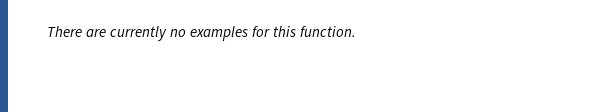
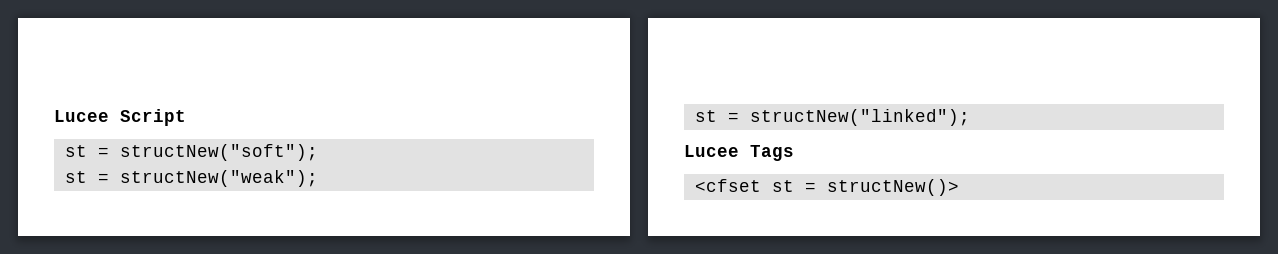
- There are currently no examples for this function.
+ Lucee Script
+ st = structNew("soft");
+ st = structNew("weak");
+ st = structNew("linked");
+ Lucee Tags
+ <cfset st = structNew()>

